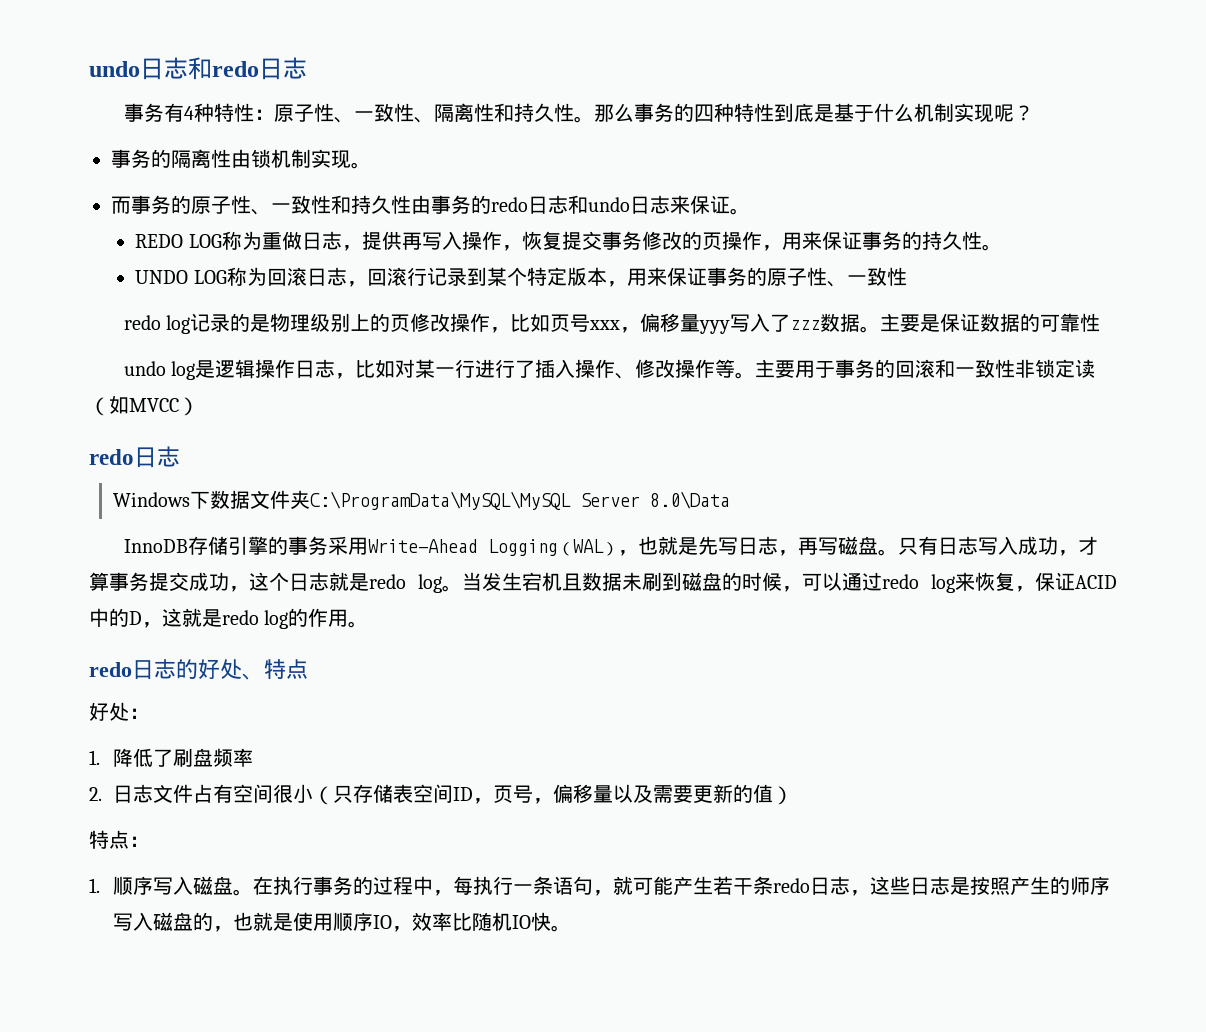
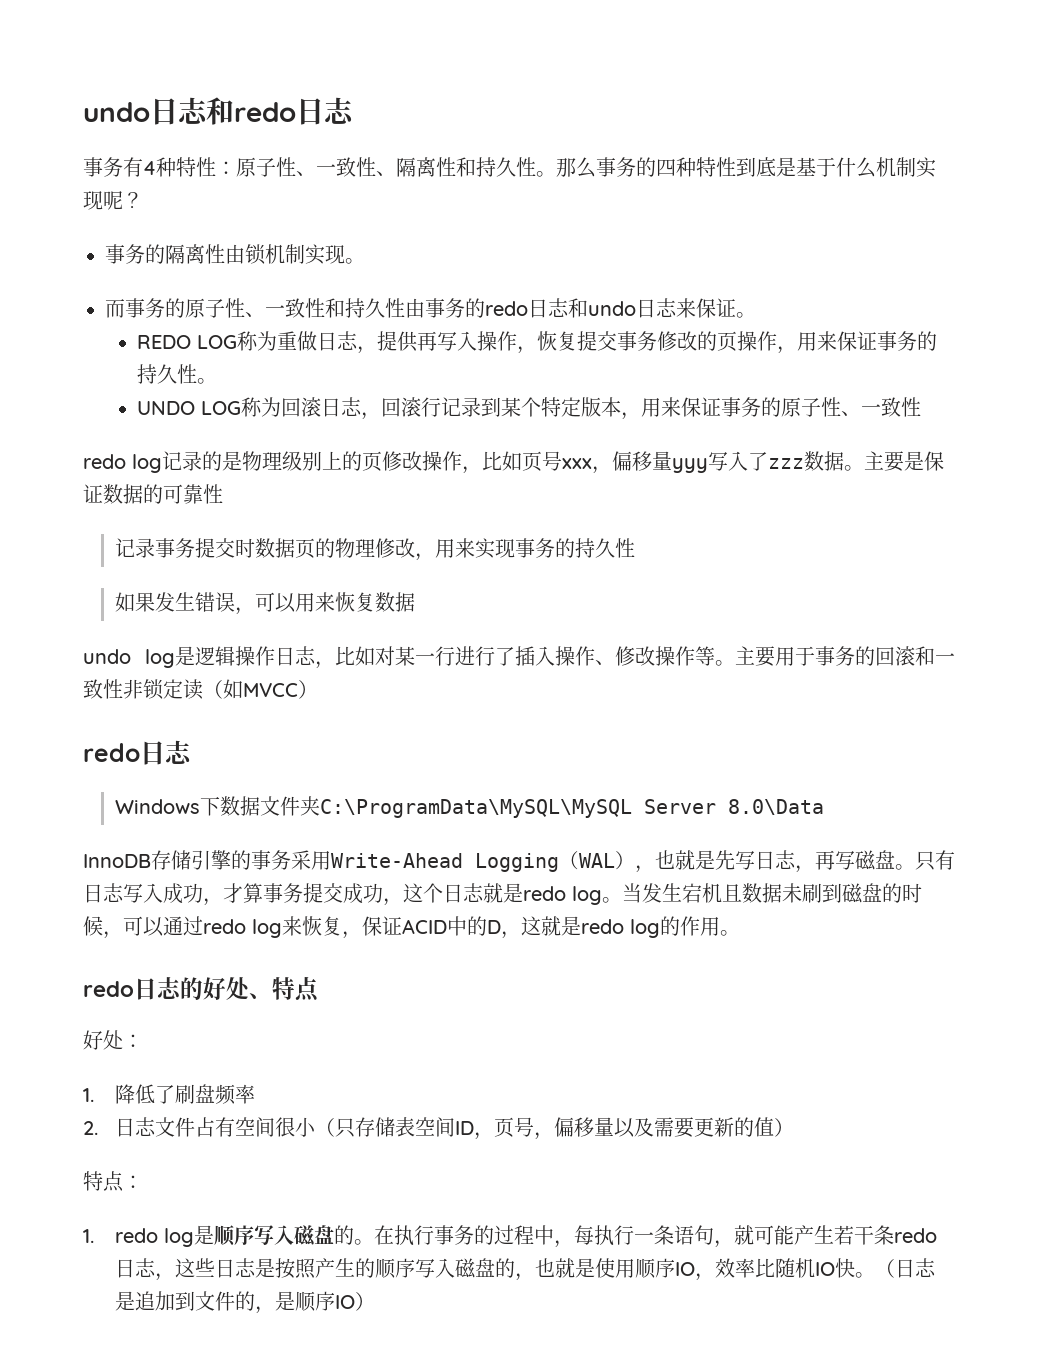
+ 记录事务提交时数据页的物理修改，用来实现事务的持久性
+ 如果发生错误，可以用来恢复数据
- 1.顺序写入磁盘。
+ 1. redo log是顺序写入磁盘的。
- 在执行事务的过程中，每执行一条语句，就可能产生若干条redo日志，这些日志是按照产生的师序写入磁盘的，也就是使用顺序IO，效率比随机IO快。
+ 在执行事务的过程中，每执行一条语句，就可能产生若干条redo日志，这些日志是按照产生的顺序写入磁盘的，也就是使用顺序IO，效率比随机IO快。
+ （日志是追加到文件的，是顺序IO）

